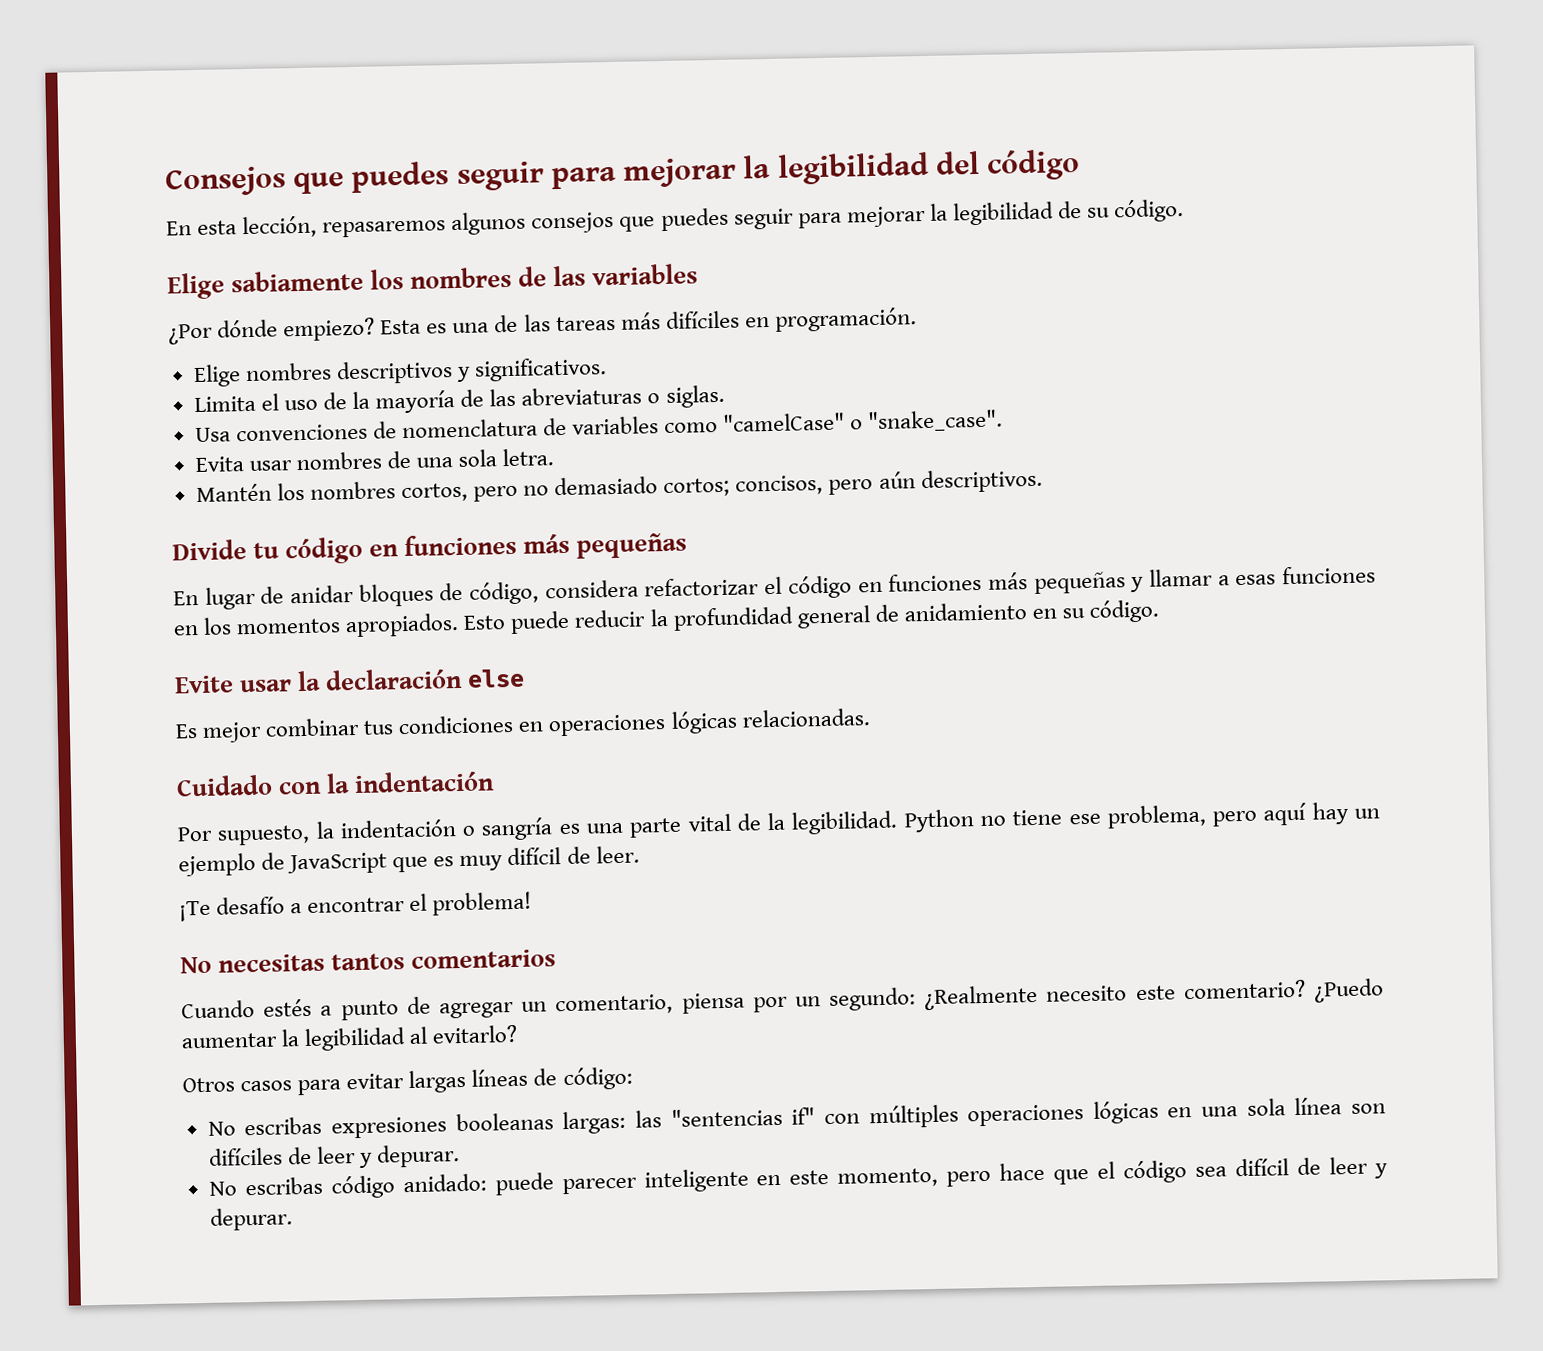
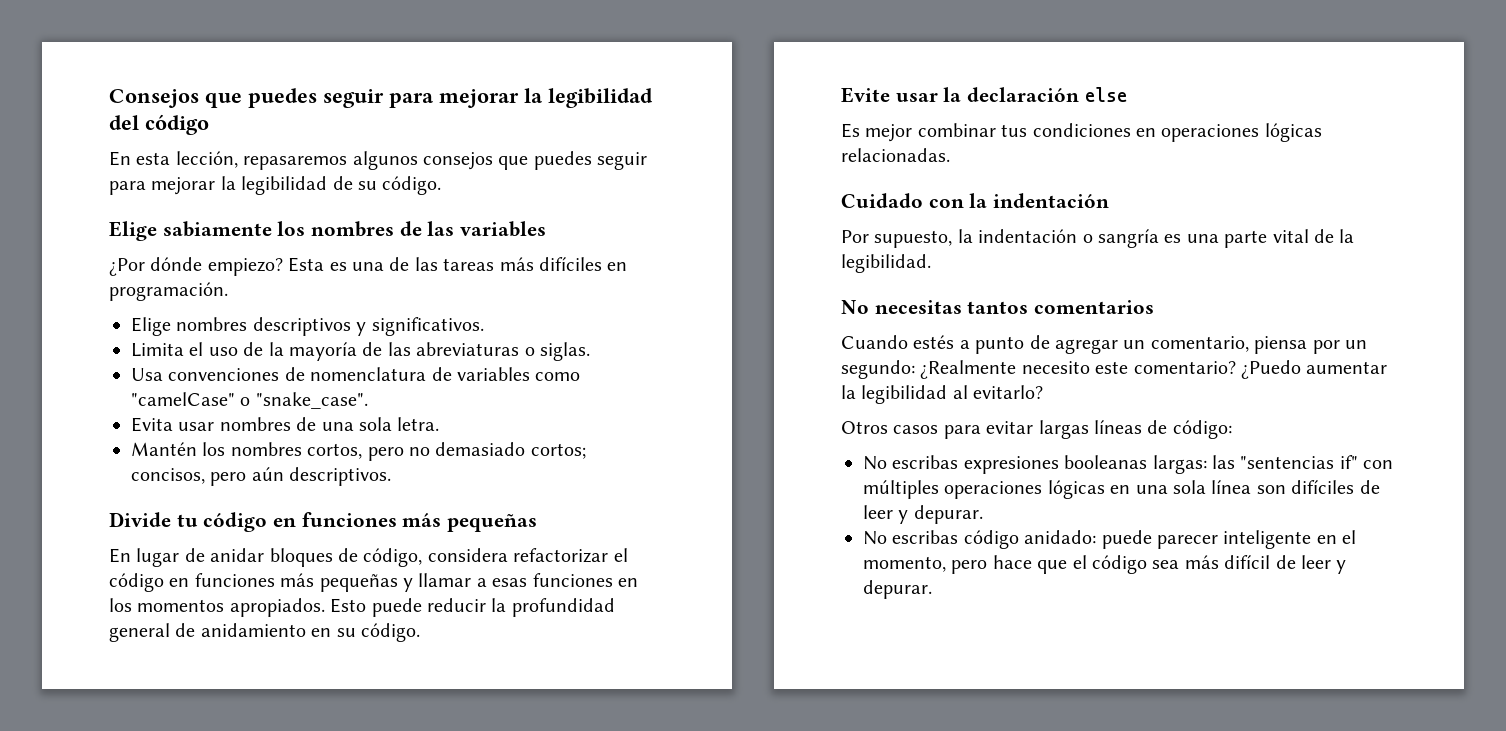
- Python no tiene ese problema, pero aquí hay un ejemplo de JavaScript que es muy difícil de leer.
- ¡Te desafío a encontrar el problema!
- No escribas código anidado: puede parecer inteligente en este momento, pero hace que el código sea difícil de leer y depurar.
+ No escribas código anidado: puede parecer inteligente en el momento, pero hace que el código sea más difícil de leer y depurar.

